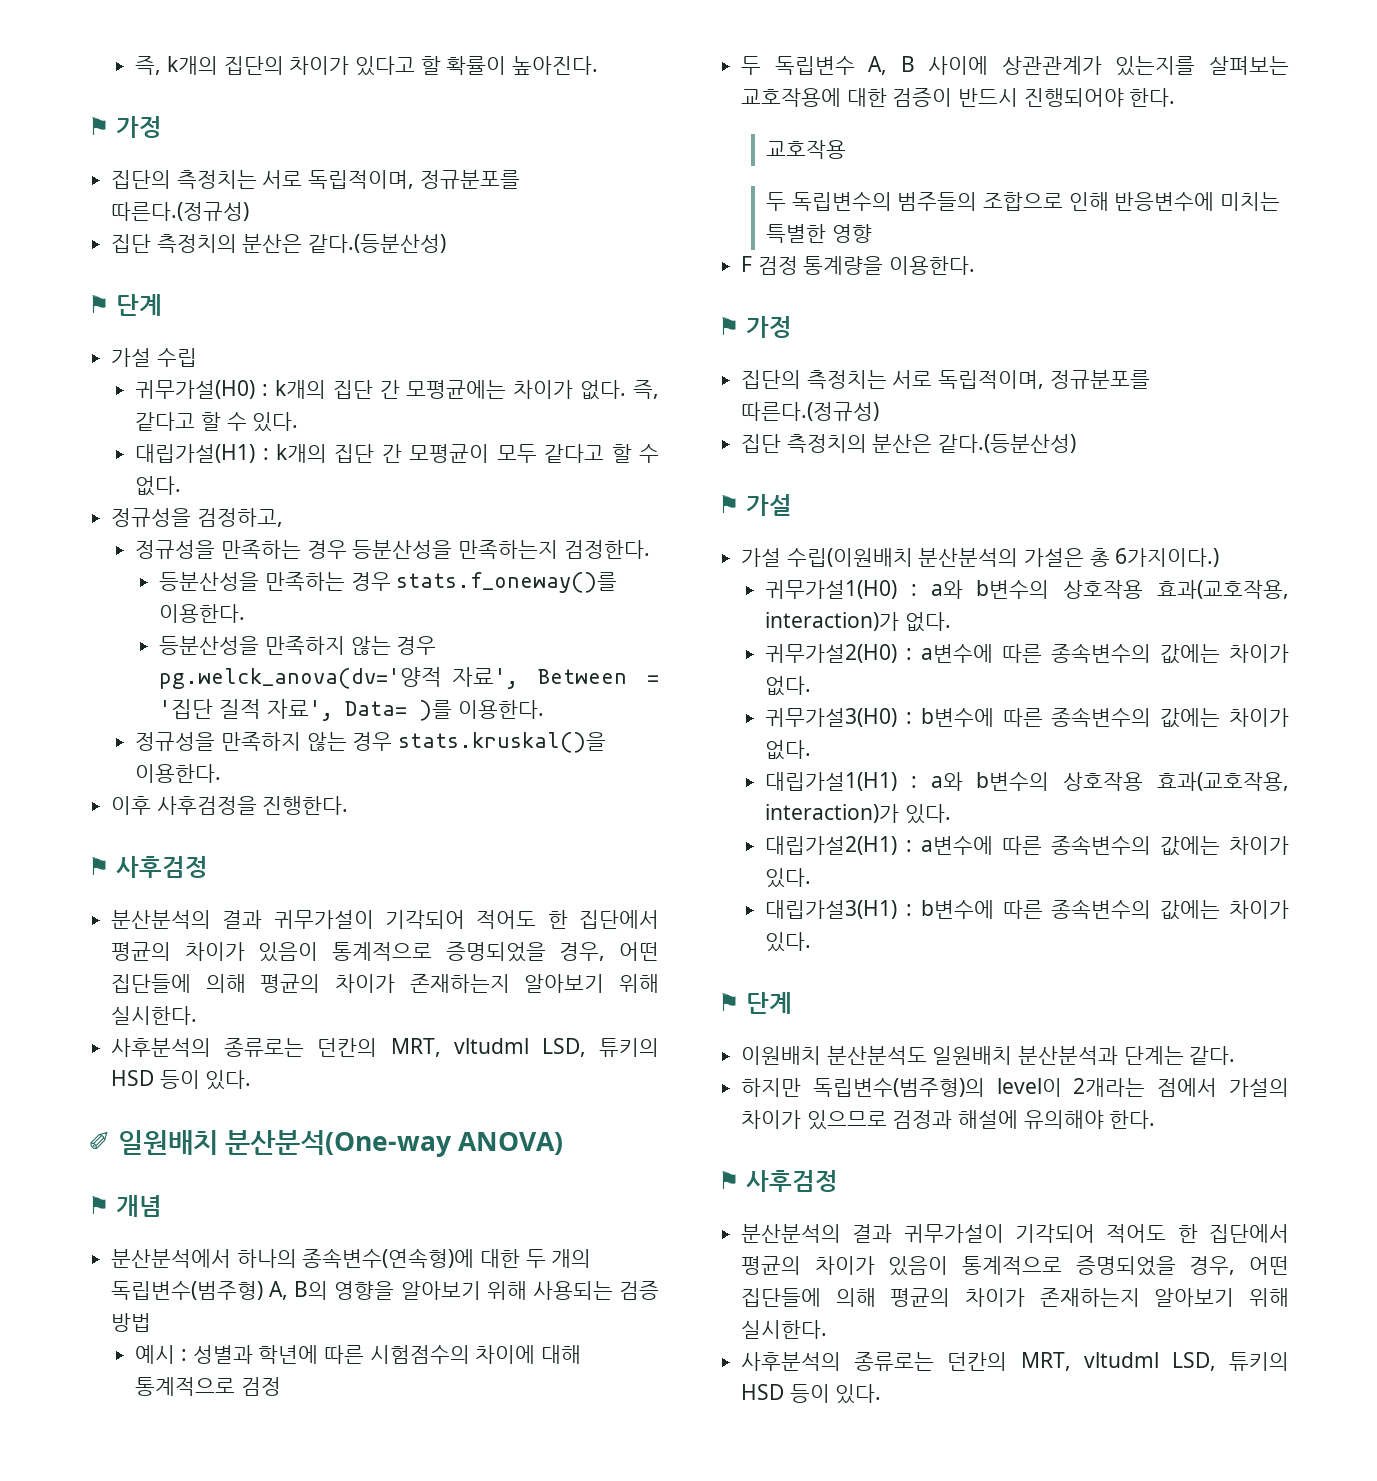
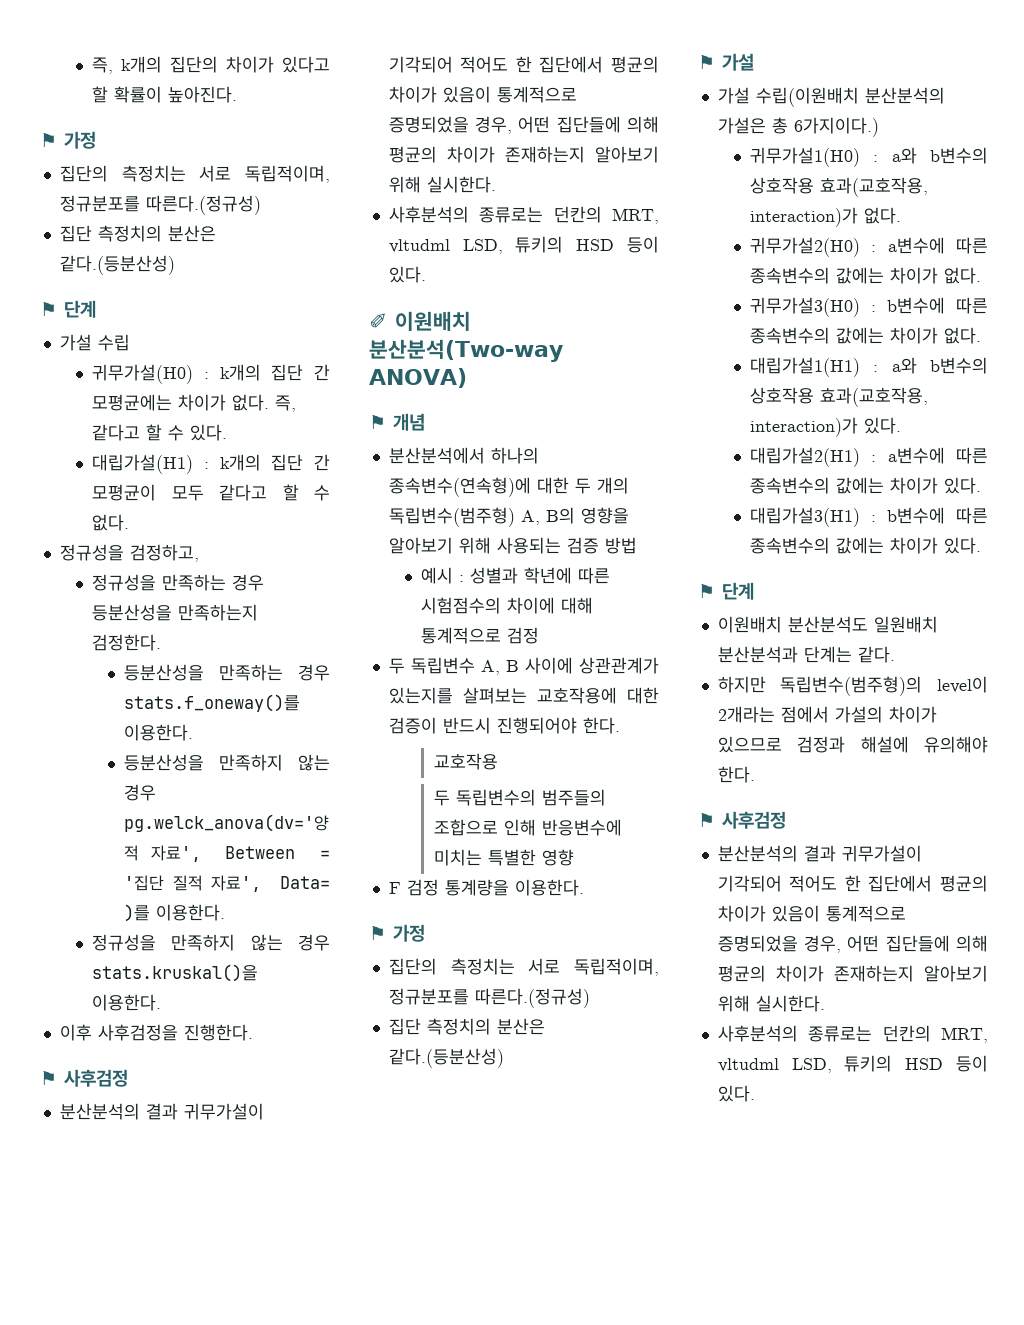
- ✐ 일원배치 분산분석(One-way ANOVA)
+ ✐ 이원배치 분산분석(Two-way ANOVA)

